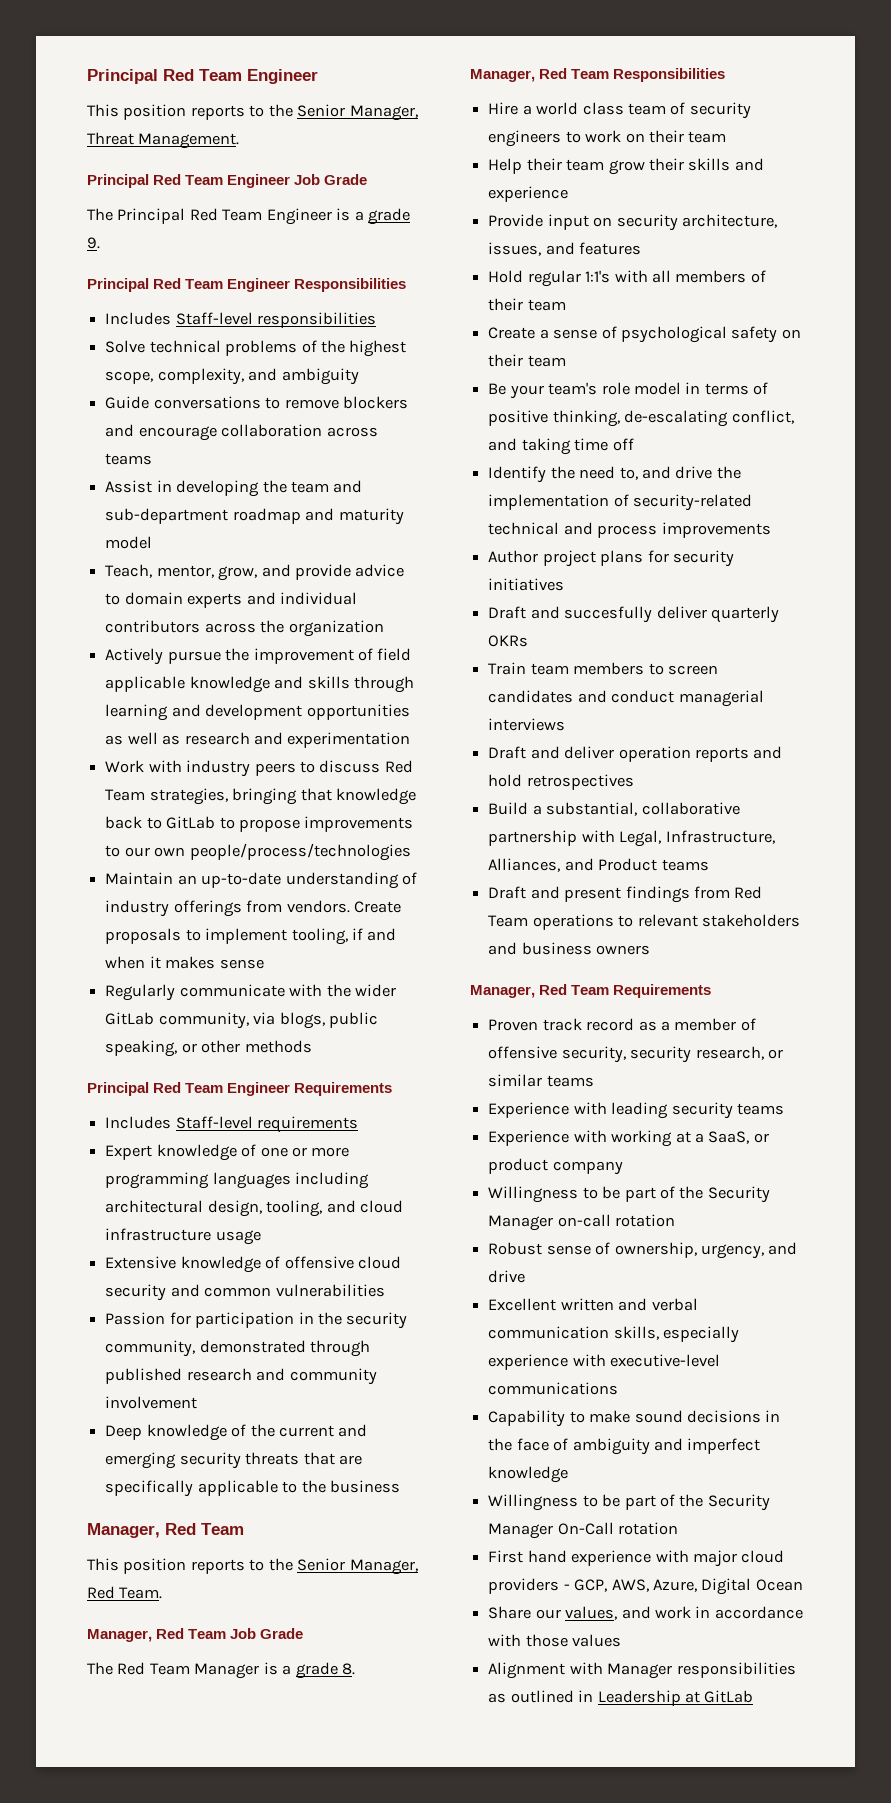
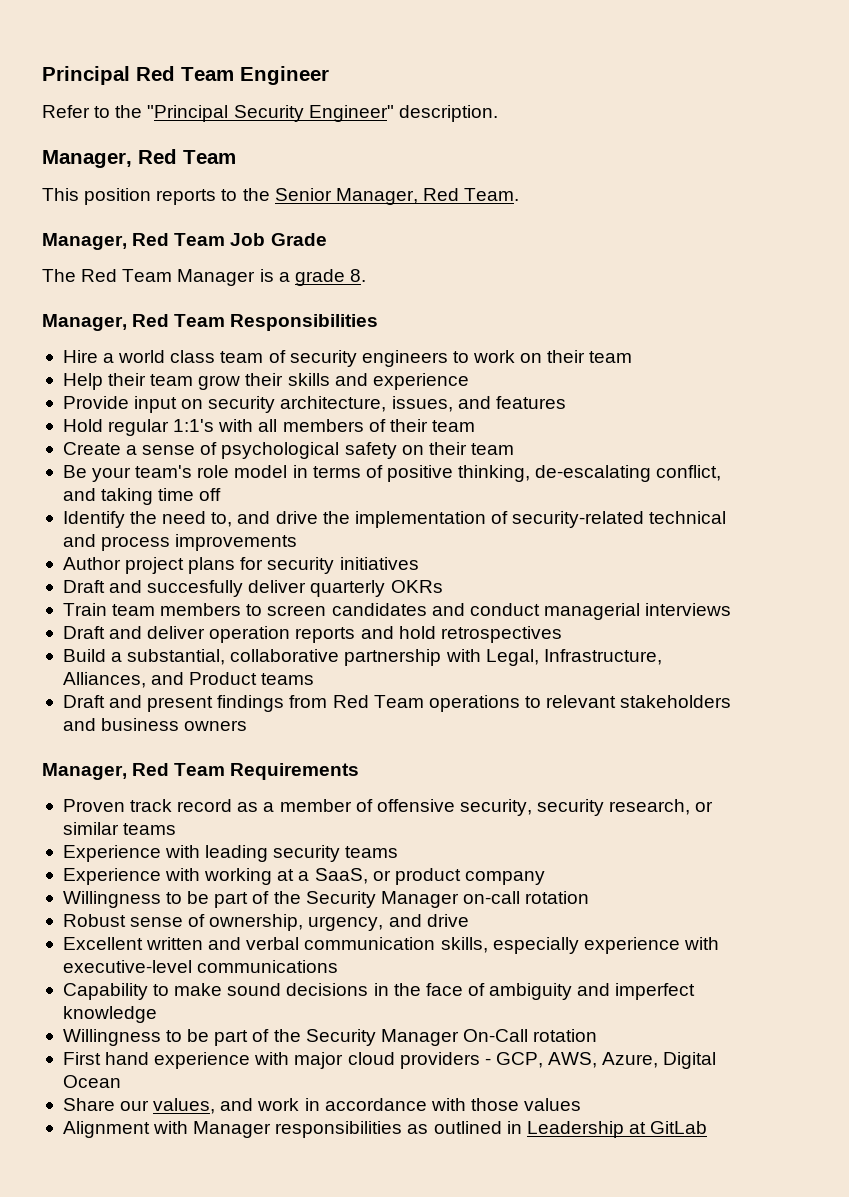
- This position reports to the Senior Manager, Threat Management.
- Principal Red Team Engineer Job Grade
- The Principal Red Team Engineer is a grade 9.
- Principal Red Team Engineer Responsibilities
- Includes Staff-level responsibilities
- Solve technical problems of the highest scope, complexity, and ambiguity
- Guide conversations to remove blockers and encourage collaboration across teams
- Assist in developing the team and sub-department roadmap and maturity model
- Teach, mentor, grow, and provide advice to domain experts and individual contributors across the organization
- Actively pursue the improvement of field applicable knowledge and skills through learning and development opportunities as well as research and experimentation
- Work with industry peers to discuss Red Team strategies, bringing that knowledge back to GitLab to propose improvements to our own people/process/technologies
- Maintain an up-to-date understanding of industry offerings from vendors. Create proposals to implement tooling, if and when it makes sense
- Regularly communicate with the wider GitLab community, via blogs, public speaking, or other methods
- Principal Red Team Engineer Requirements
- Includes Staff-level requirements
- Expert knowledge of one or more programming languages including architectural design, tooling, and cloud infrastructure usage
- Extensive knowledge of offensive cloud security and common vulnerabilities
- Passion for participation in the security community, demonstrated through published research and community involvement
- Deep knowledge of the current and emerging security threats that are specifically applicable to the business
+ Refer to the "Principal Security Engineer" description.

